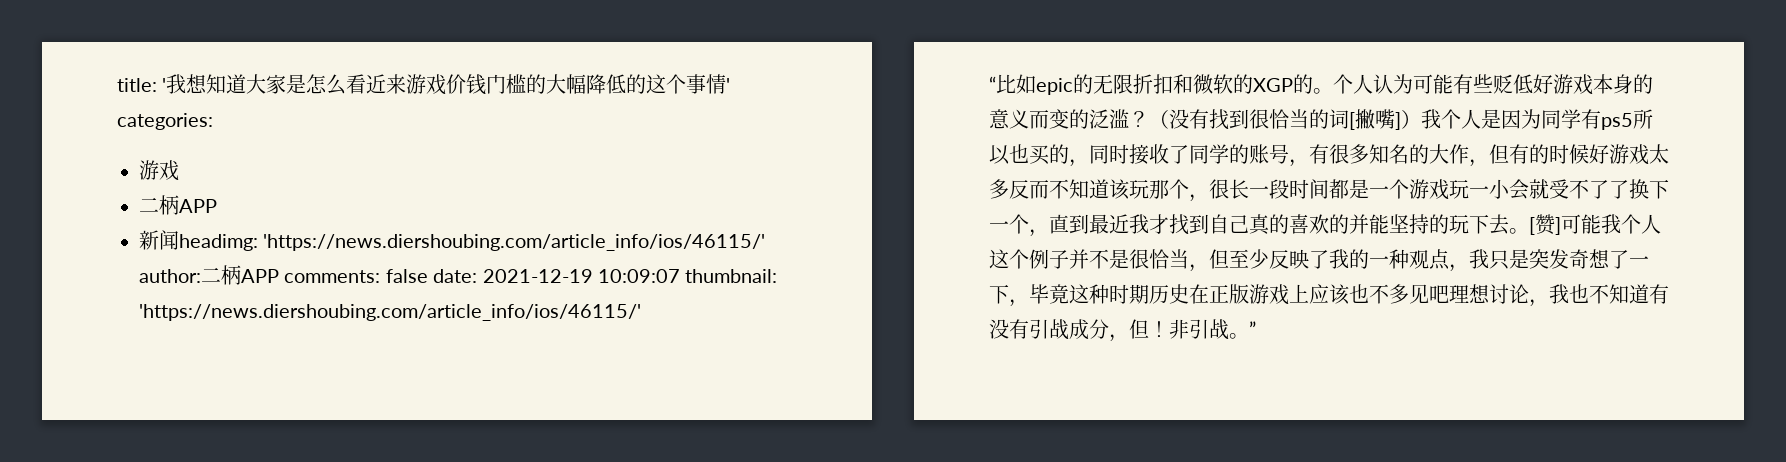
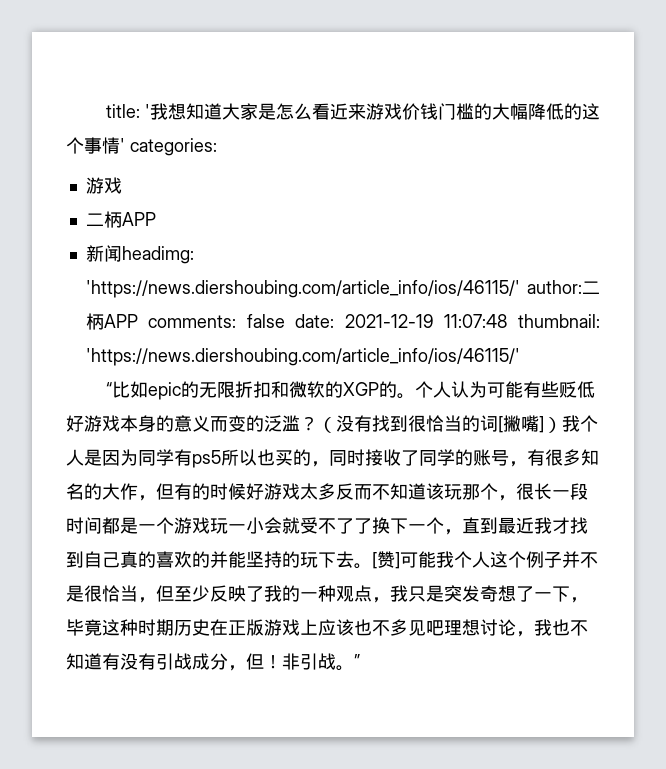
- 新闻headimg: 'https://news.diershoubing.com/article_info/ios/46115/' author:二柄APP comments: false date: 2021-12-19 10:09:07 thumbnail: 'https://news.diershoubing.com/article_info/ios/46115/'
+ 新闻headimg: 'https://news.diershoubing.com/article_info/ios/46115/' author:二柄APP comments: false date: 2021-12-19 11:07:48 thumbnail: 'https://news.diershoubing.com/article_info/ios/46115/'

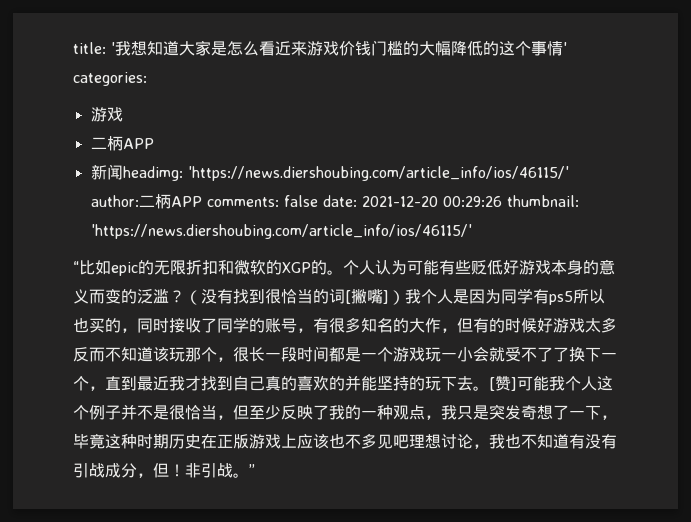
- 新闻headimg: 'https://news.diershoubing.com/article_info/ios/46115/' author:二柄APP comments: false date: 2021-12-19 11:07:48 thumbnail: 'https://news.diershoubing.com/article_info/ios/46115/'
+ 新闻headimg: 'https://news.diershoubing.com/article_info/ios/46115/' author:二柄APP comments: false date: 2021-12-20 00:29:26 thumbnail: 'https://news.diershoubing.com/article_info/ios/46115/'

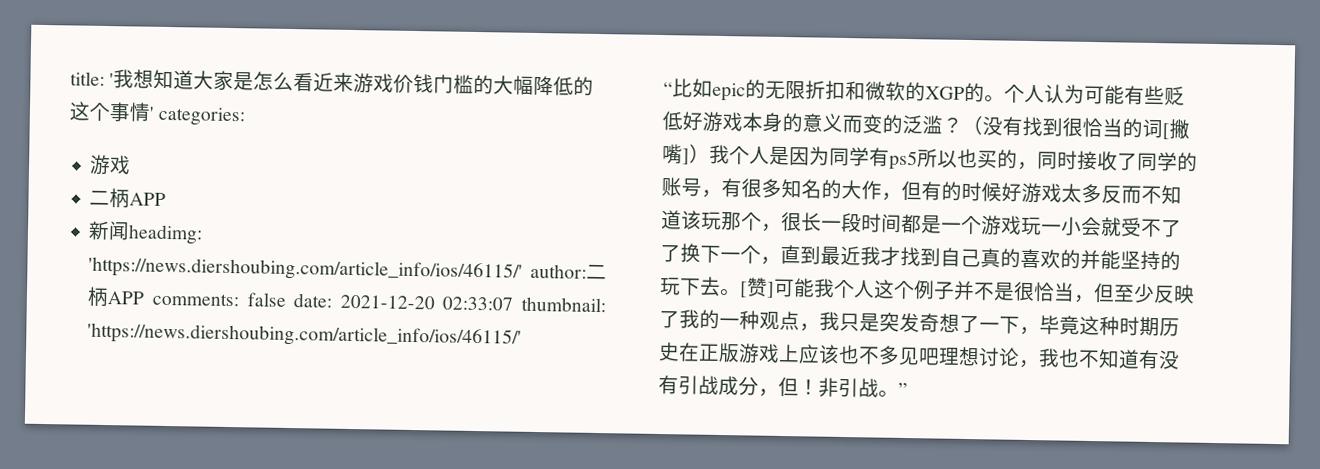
- 新闻headimg: 'https://news.diershoubing.com/article_info/ios/46115/' author:二柄APP comments: false date: 2021-12-20 00:29:26 thumbnail: 'https://news.diershoubing.com/article_info/ios/46115/'
+ 新闻headimg: 'https://news.diershoubing.com/article_info/ios/46115/' author:二柄APP comments: false date: 2021-12-20 02:33:07 thumbnail: 'https://news.diershoubing.com/article_info/ios/46115/'

